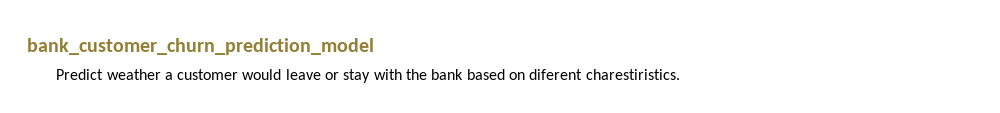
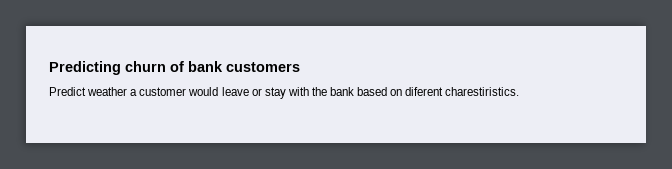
- bank_customer_churn_prediction_model
+ Predicting churn of bank customers

